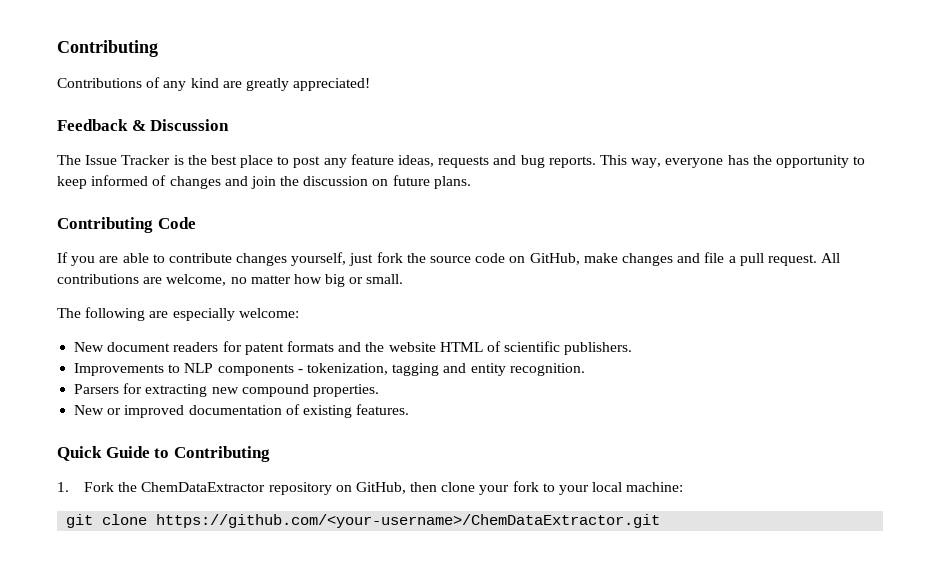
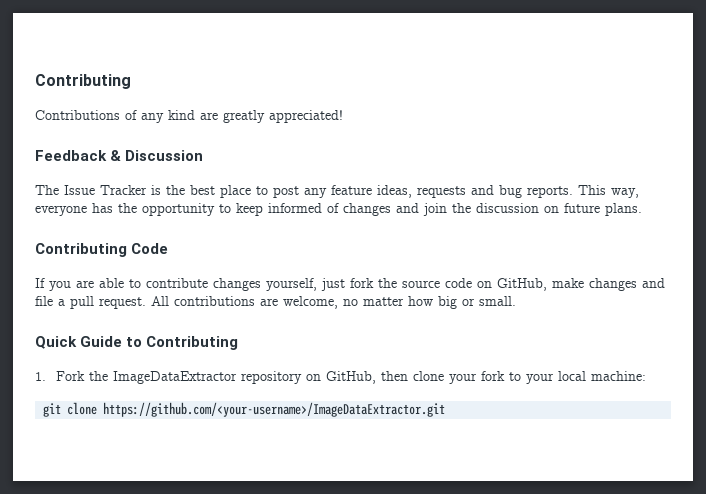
- The following are especially welcome:
- New document readers for patent formats and the website HTML of scientific publishers.
- Improvements to NLP components - tokenization, tagging and entity recognition.
- Parsers for extracting new compound properties.
- New or improved documentation of existing features.
- 1. Fork the ChemDataExtractor repository on GitHub, then clone your fork to your local machine:
+ 1. Fork the ImageDataExtractor repository on GitHub, then clone your fork to your local machine:
- git clone https://github.com/<your-username>/ChemDataExtractor.git
+ git clone https://github.com/<your-username>/ImageDataExtractor.git

